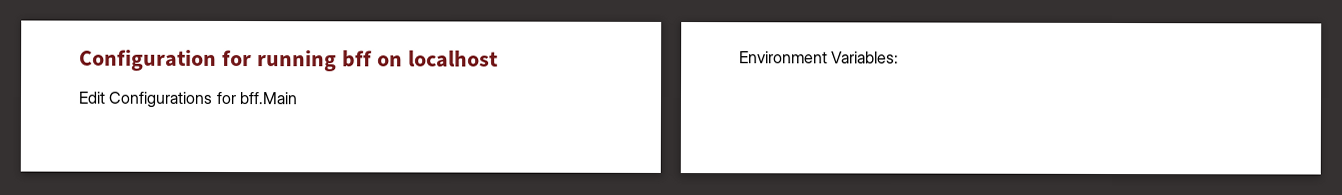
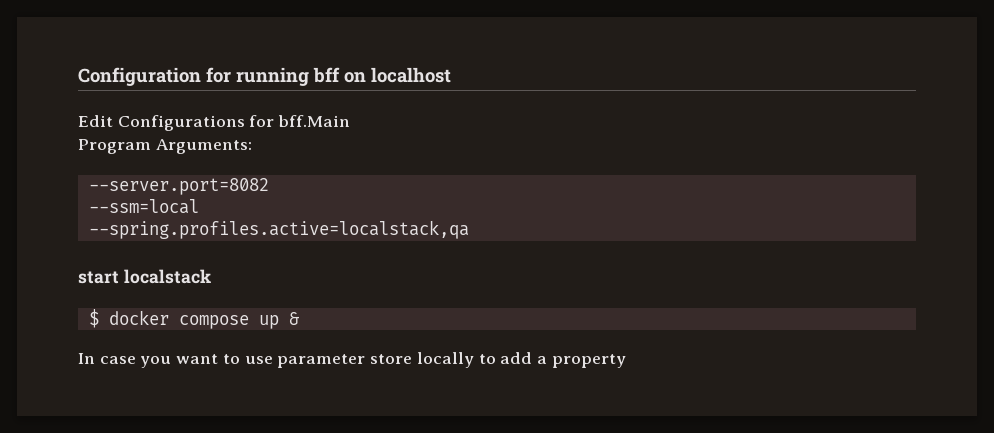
- Environment Variables:
+ Program Arguments:
+ --server.port=8082
+ --ssm=local
+ --spring.profiles.active=localstack,qa
+ start localstack
+ $ docker compose up &
+ In case you want to use parameter store locally to add a property

